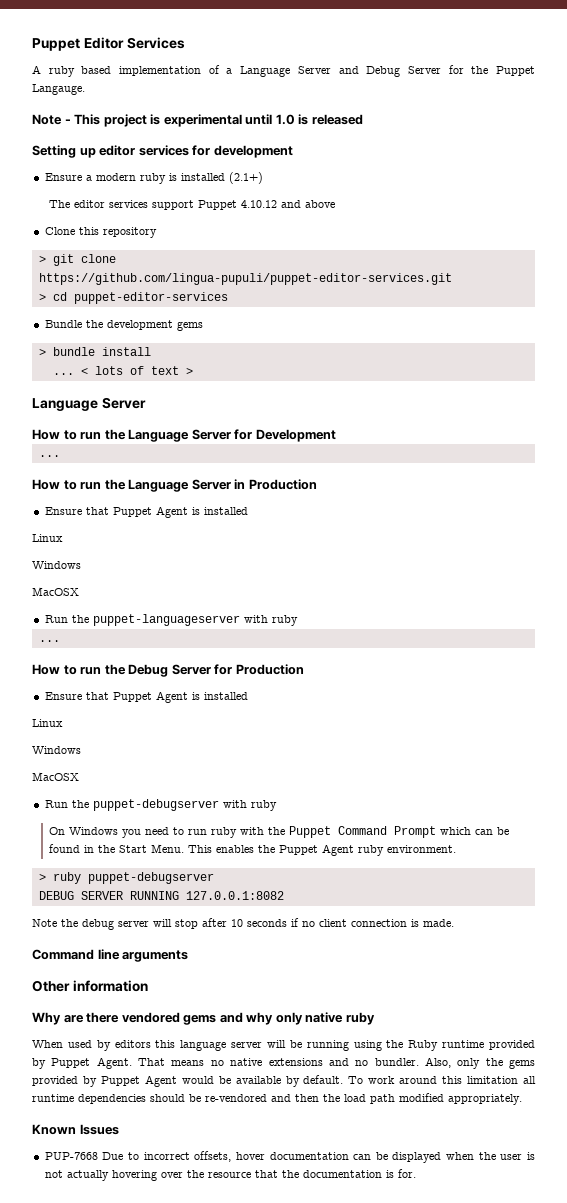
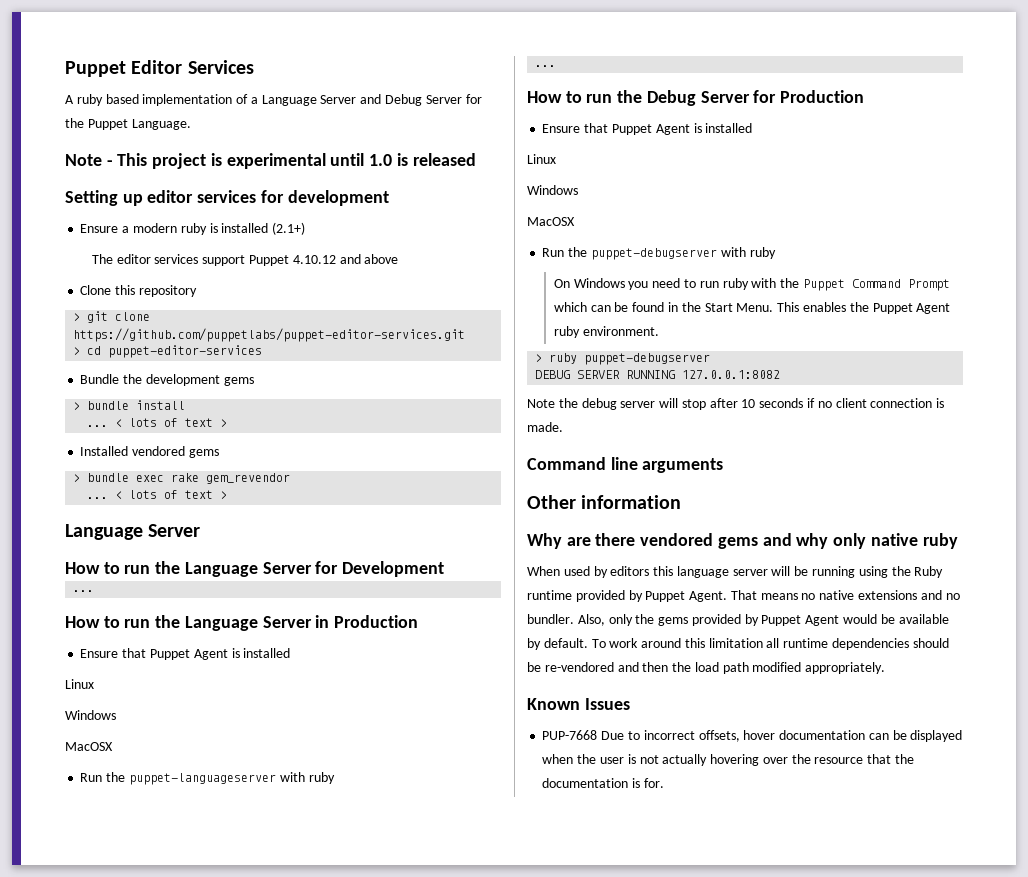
- A ruby based implementation of a Language Server and Debug Server for the Puppet Langauge.
+ A ruby based implementation of a Language Server and Debug Server for the Puppet Language.
- > git clone https://github.com/lingua-pupuli/puppet-editor-services.git
+ > git clone https://github.com/puppetlabs/puppet-editor-services.git
+ Installed vendored gems
+ > bundle exec rake gem_revendor
+ ... < lots of text >

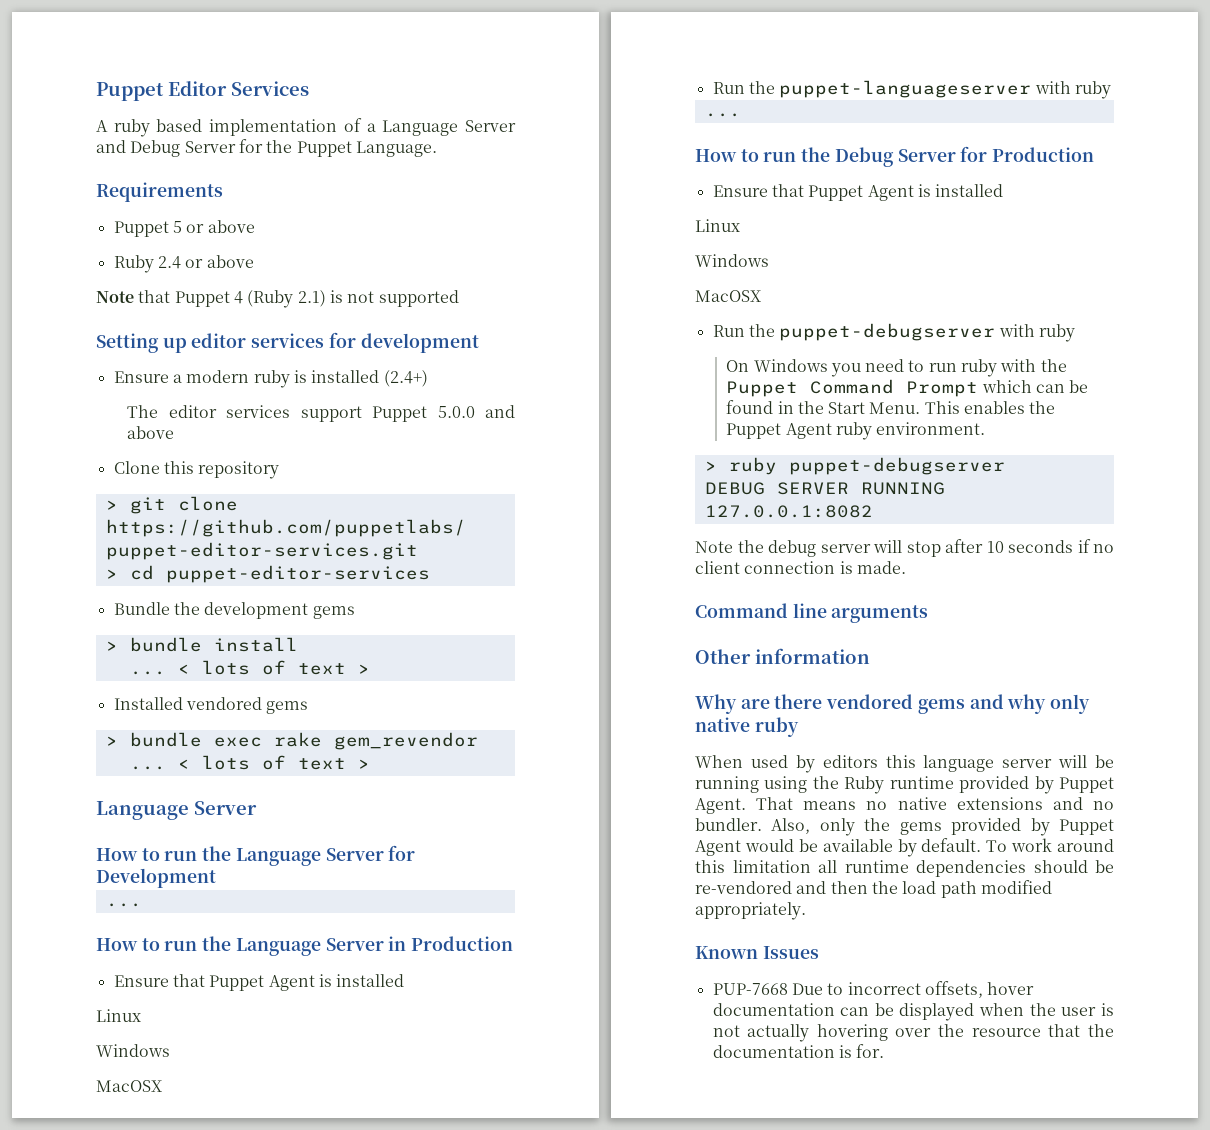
- Note - This project is experimental until 1.0 is released
+ Requirements
+ Puppet 5 or above
+ Ruby 2.4 or above
+ Note that Puppet 4 (Ruby 2.1) is not supported
- Ensure a modern ruby is installed (2.1+)
+ Ensure a modern ruby is installed (2.4+)
- The editor services support Puppet 4.10.12 and above
+ The editor services support Puppet 5.0.0 and above

